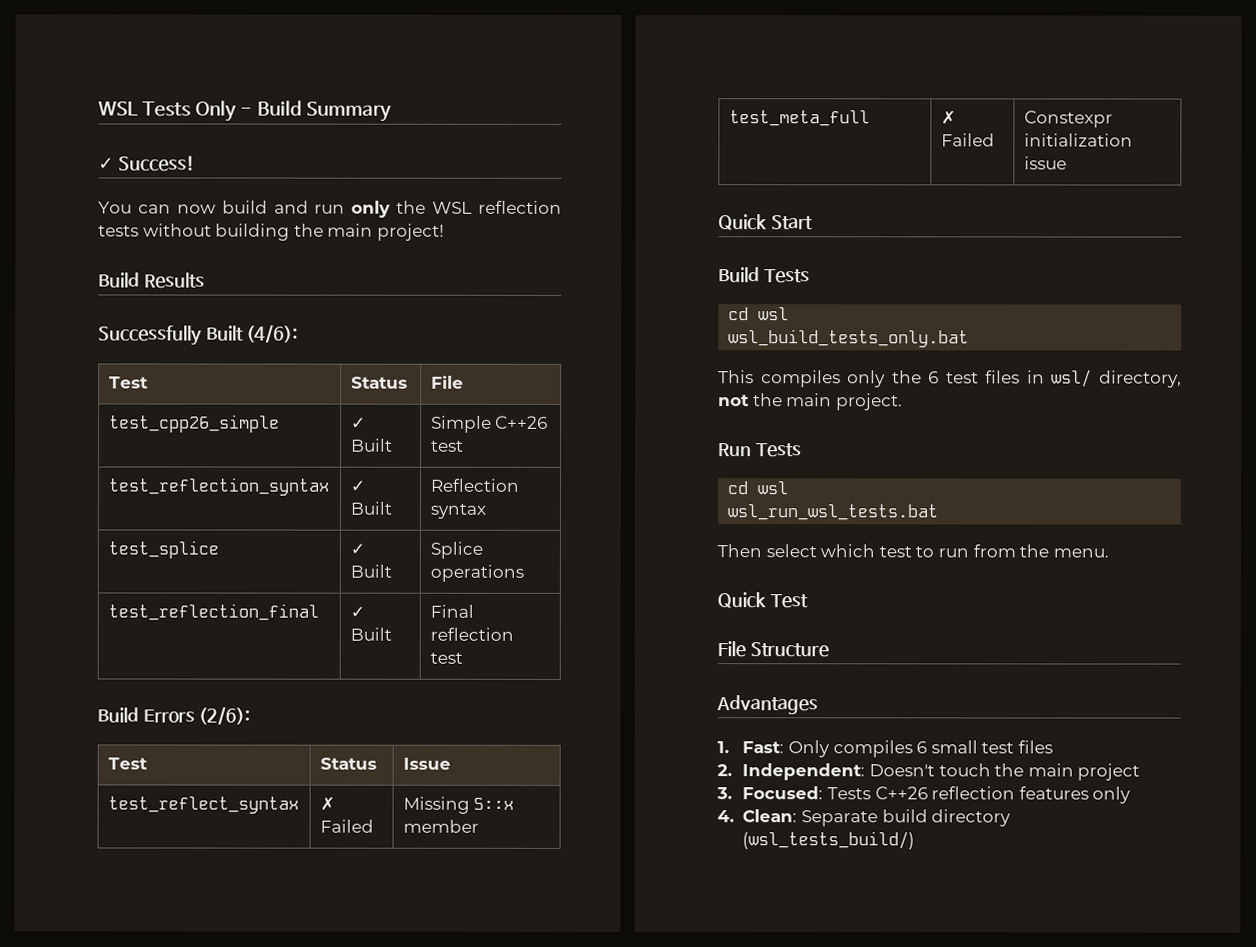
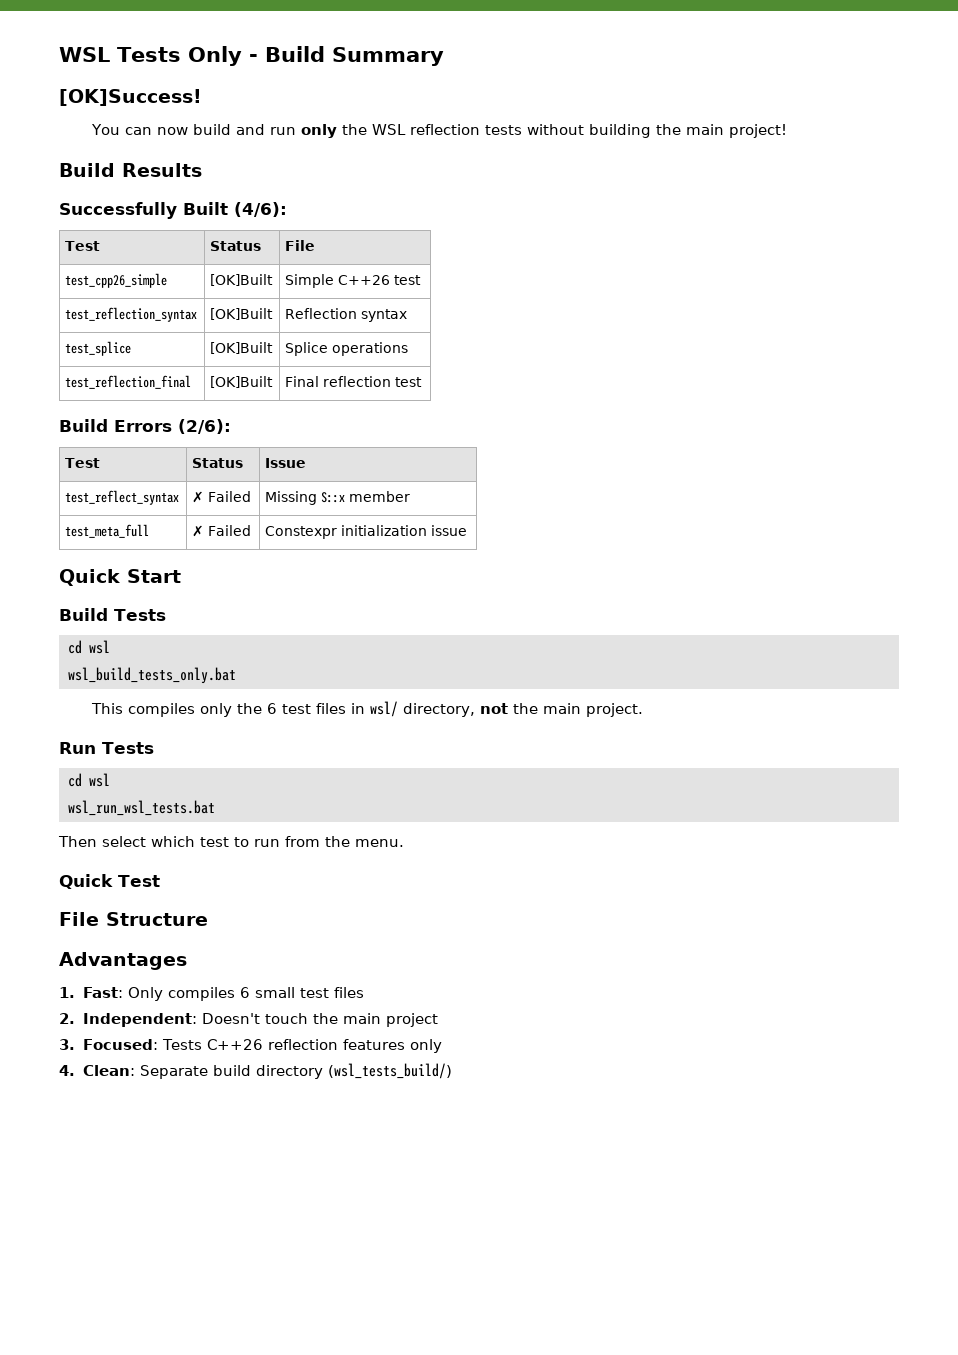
- ✓ Success!
+ [OK]Success!
- test_cpp26_simple | ✓ Built | Simple C++26 test
+ test_cpp26_simple | [OK]Built | Simple C++26 test
- test_reflection_syntax | ✓ Built | Reflection syntax
+ test_reflection_syntax | [OK]Built | Reflection syntax
- test_splice | ✓ Built | Splice operations
+ test_splice | [OK]Built | Splice operations
- test_reflection_final | ✓ Built | Final reflection test
+ test_reflection_final | [OK]Built | Final reflection test

